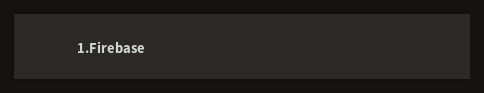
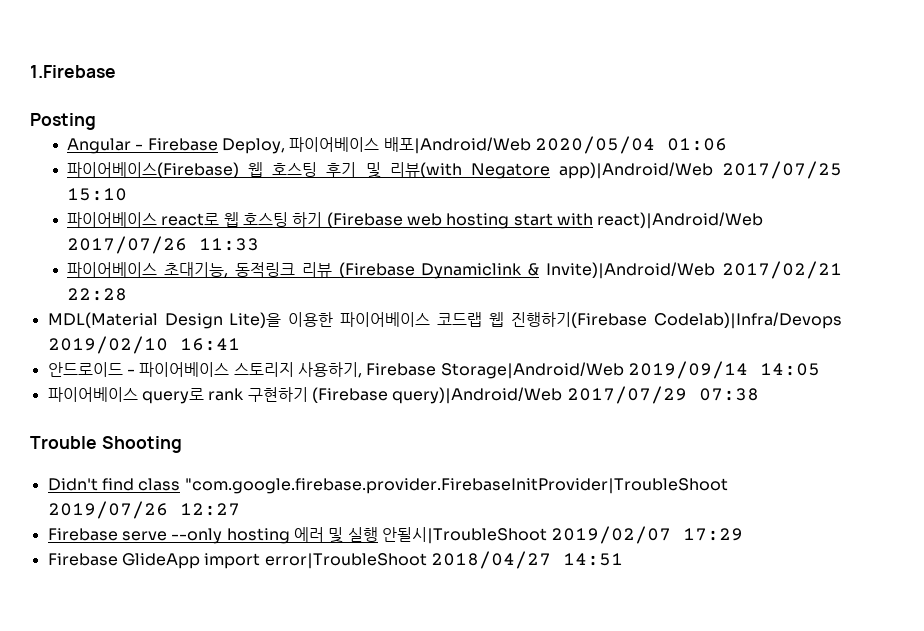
+ Posting
+ Angular - Firebase Deploy, 파이어베이스 배포|Android/Web 2020/05/04 01:06
+ 파이어베이스(Firebase) 웹 호스팅 후기 및 리뷰(with Negatore app)|Android/Web 2017/07/25 15:10
+ 파이어베이스 react로 웹 호스팅 하기 (Firebase web hosting start with react)|Android/Web 2017/07/26 11:33
+ 파이어베이스 초대기능, 동적링크 리뷰 (Firebase Dynamiclink & Invite)|Android/Web 2017/02/21 22:28
+ MDL(Material Design Lite)을 이용한 파이어베이스 코드랩 웹 진행하기(Firebase Codelab)|Infra/Devops 2019/02/10 16:41
+ 안드로이드 - 파이어베이스 스토리지 사용하기, Firebase Storage|Android/Web 2019/09/14 14:05
+ 파이어베이스 query로 rank 구현하기 (Firebase query)|Android/Web 2017/07/29 07:38
+ Trouble Shooting
+ Didn't find class "com.google.firebase.provider.FirebaseInitProvider|TroubleShoot 2019/07/26 12:27
+ Firebase serve --only hosting 에러 및 실행 안될시|TroubleShoot 2019/02/07 17:29
+ Firebase GlideApp import error|TroubleShoot 2018/04/27 14:51

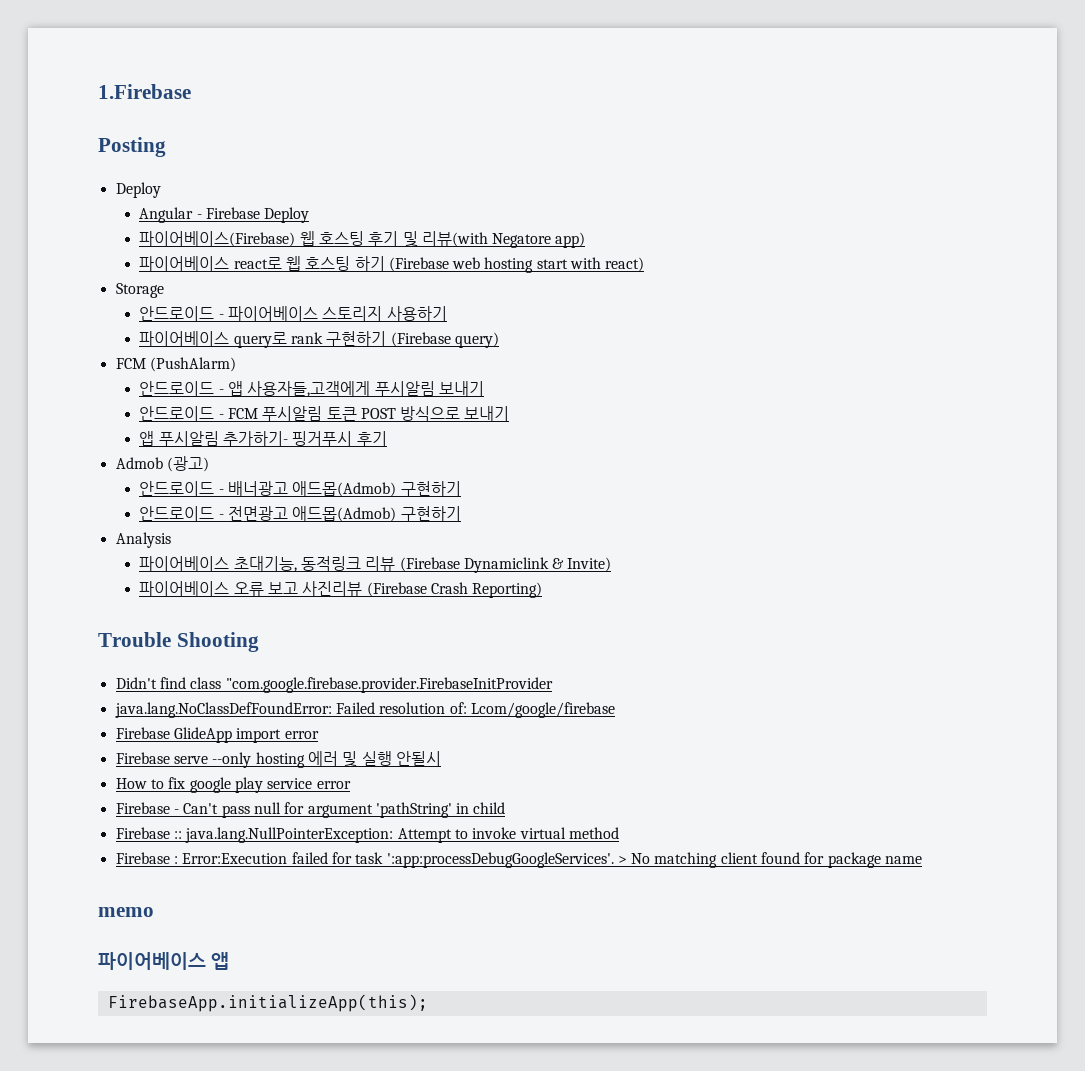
  Posting
+ Deploy
- Angular - Firebase Deploy, 파이어베이스 배포|Android/Web 2020/05/04 01:06
+ Angular - Firebase Deploy
- 파이어베이스(Firebase) 웹 호스팅 후기 및 리뷰(with Negatore app)|Android/Web 2017/07/25 15:10
+ 파이어베이스(Firebase) 웹 호스팅 후기 및 리뷰(with Negatore app)
- 파이어베이스 react로 웹 호스팅 하기 (Firebase web hosting start with react)|Android/Web 2017/07/26 11:33
+ 파이어베이스 react로 웹 호스팅 하기 (Firebase web hosting start with react)
+ Storage
+ 안드로이드 - 파이어베이스 스토리지 사용하기
+ 파이어베이스 query로 rank 구현하기 (Firebase query)
+ FCM (PushAlarm)
+ 안드로이드 - 앱 사용자들,고객에게 푸시알림 보내기
+ 안드로이드 - FCM 푸시알림 토큰 POST 방식으로 보내기
+ 앱 푸시알림 추가하기- 핑거푸시 후기
+ Admob (광고)
+ 안드로이드 - 배너광고 애드몹(Admob) 구현하기
+ 안드로이드 - 전면광고 애드몹(Admob) 구현하기
+ Analysis
- 파이어베이스 초대기능, 동적링크 리뷰 (Firebase Dynamiclink & Invite)|Android/Web 2017/02/21 22:28
- MDL(Material Design Lite)을 이용한 파이어베이스 코드랩 웹 진행하기(Firebase Codelab)|Infra/Devops 2019/02/10 16:41
- 안드로이드 - 파이어베이스 스토리지 사용하기, Firebase Storage|Android/Web 2019/09/14 14:05
- 파이어베이스 query로 rank 구현하기 (Firebase query)|Android/Web 2017/07/29 07:38
+ 파이어베이스 초대기능, 동적링크 리뷰 (Firebase Dynamiclink & Invite)
+ 파이어베이스 오류 보고 사진리뷰 (Firebase Crash Reporting)
- Didn't find class "com.google.firebase.provider.FirebaseInitProvider|TroubleShoot 2019/07/26 12:27
+ Didn't find class "com.google.firebase.provider.FirebaseInitProvider
+ java.lang.NoClassDefFoundError: Failed resolution of: Lcom/google/firebase
+ Firebase GlideApp import error
- Firebase serve --only hosting 에러 및 실행 안될시|TroubleShoot 2019/02/07 17:29
- Firebase GlideApp import error|TroubleShoot 2018/04/27 14:51
+ Firebase serve --only hosting 에러 및 실행 안될시
+ How to fix google play service error
+ Firebase - Can't pass null for argument 'pathString' in child
+ Firebase :: java.lang.NullPointerException: Attempt to invoke virtual method
+ Firebase : Error:Execution failed for task ':app:processDebugGoogleServices'. > No matching client found for package name
+ memo
+ 파이어베이스 앱
+ FirebaseApp.initializeApp(this);

